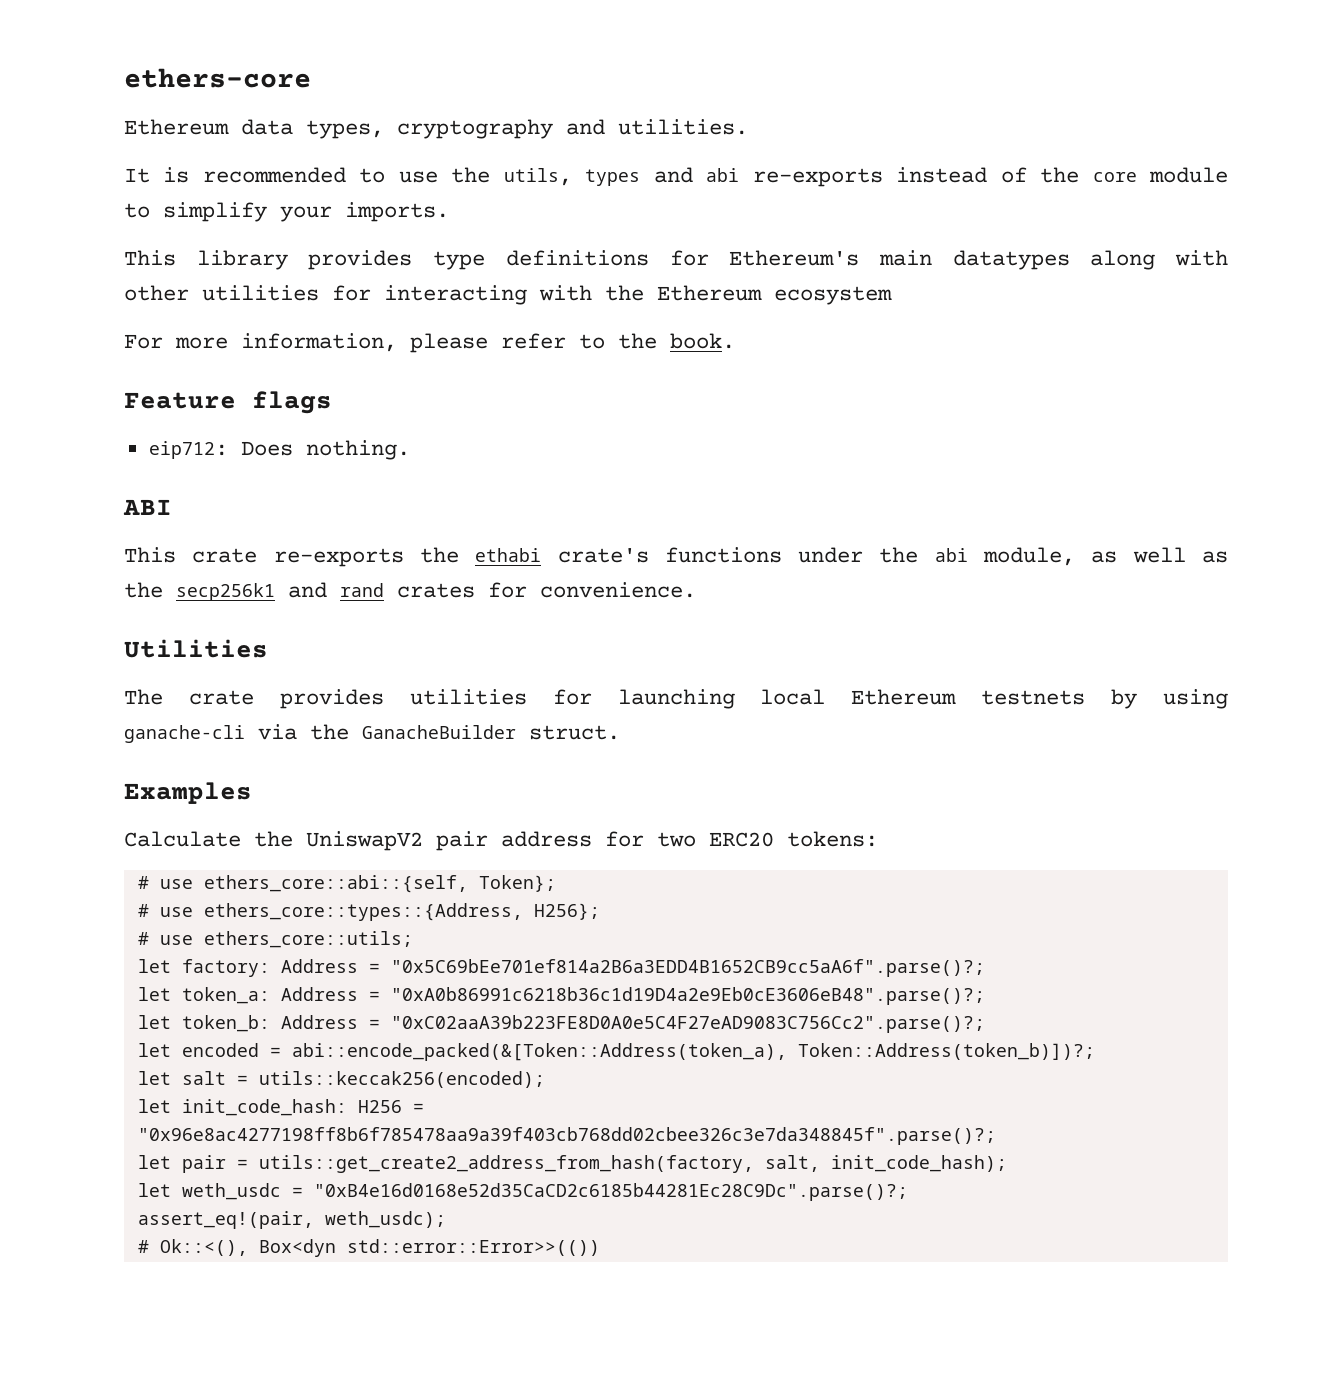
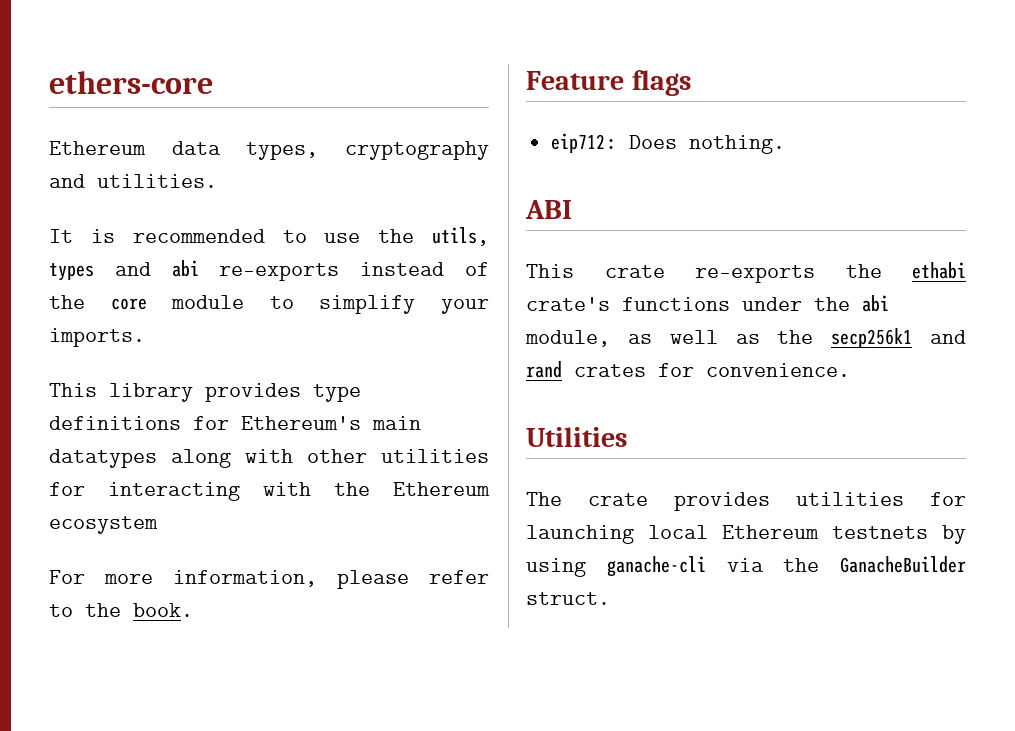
- Examples
- Calculate the UniswapV2 pair address for two ERC20 tokens:
- # use ethers_core::abi::{self, Token};
- # use ethers_core::types::{Address, H256};
- # use ethers_core::utils;
- let factory: Address = "0x5C69bEe701ef814a2B6a3EDD4B1652CB9cc5aA6f".parse()?;
- let token_a: Address = "0xA0b86991c6218b36c1d19D4a2e9Eb0cE3606eB48".parse()?;
- let token_b: Address = "0xC02aaA39b223FE8D0A0e5C4F27eAD9083C756Cc2".parse()?;
- let encoded = abi::encode_packed(&[Token::Address(token_a), Token::Address(token_b)])?;
- let salt = utils::keccak256(encoded);
- let init_code_hash: H256 = "0x96e8ac4277198ff8b6f785478aa9a39f403cb768dd02cbee326c3e7da348845f".parse()?;
- let pair = utils::get_create2_address_from_hash(factory, salt, init_code_hash);
- let weth_usdc = "0xB4e16d0168e52d35CaCD2c6185b44281Ec28C9Dc".parse()?;
- assert_eq!(pair, weth_usdc);
- # Ok::<(), Box<dyn std::error::Error>>(())

